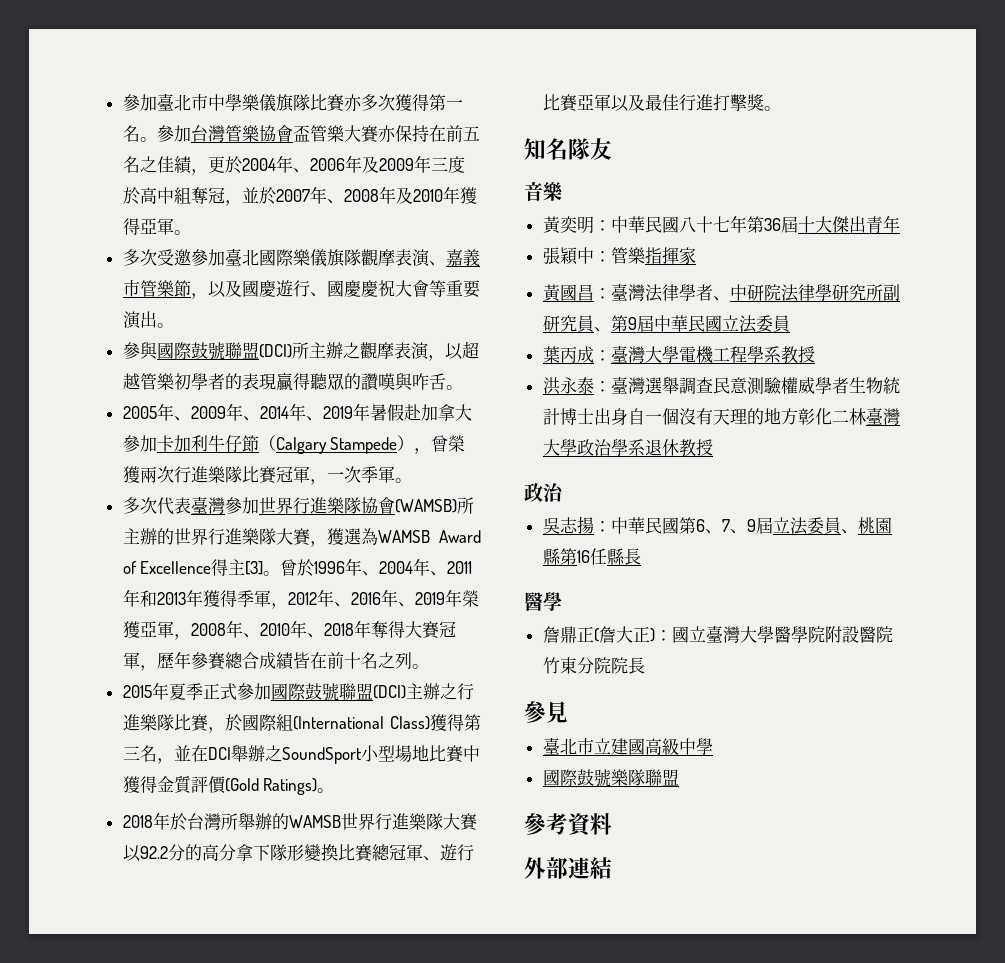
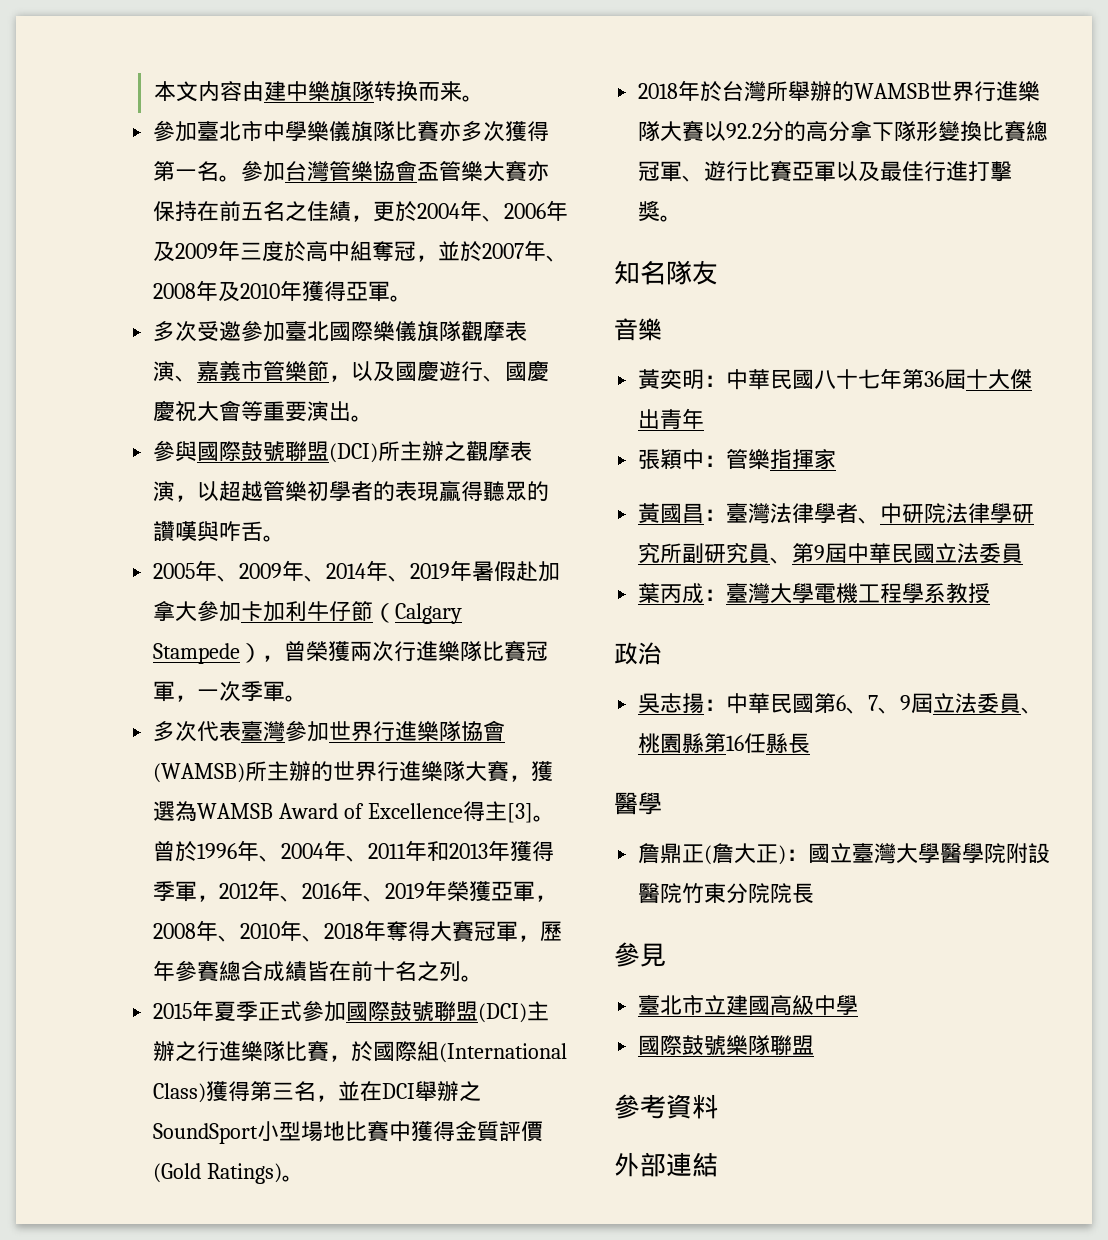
+ 本文内容由建中樂旗隊转换而来。
- 洪永泰：臺灣選舉調查民意測驗權威學者生物統計博士出身自一個沒有天理的地方彰化二林臺灣大學政治學系退休教授

